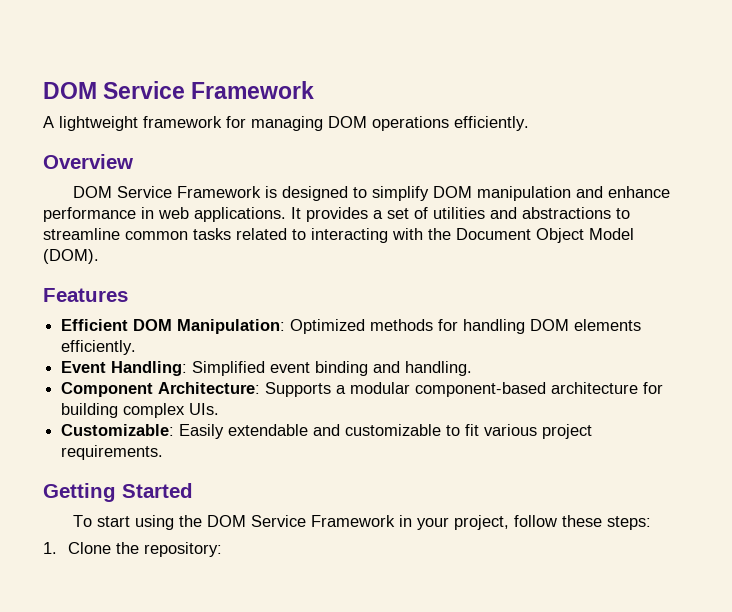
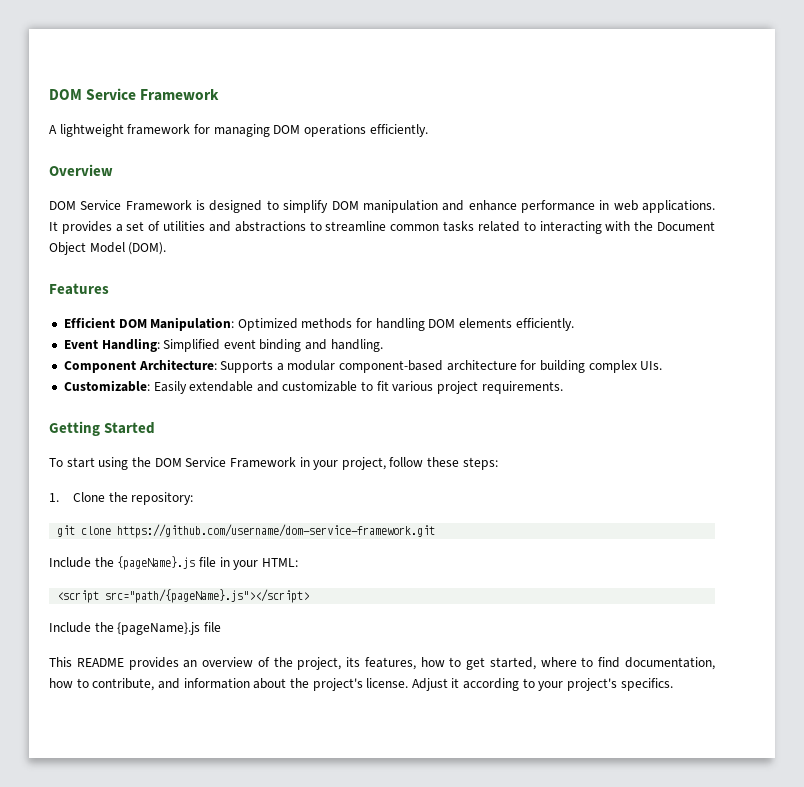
+ git clone https://github.com/username/dom-service-framework.git
+ Include the {pageName}.js file in your HTML:
+ <script src="path/{pageName}.js"></script>
+ Include the {pageName}.js file
+ This README provides an overview of the project, its features, how to get started, where to find documentation, how to contribute, and information about the project's license. Adjust it according to your project's specifics.

